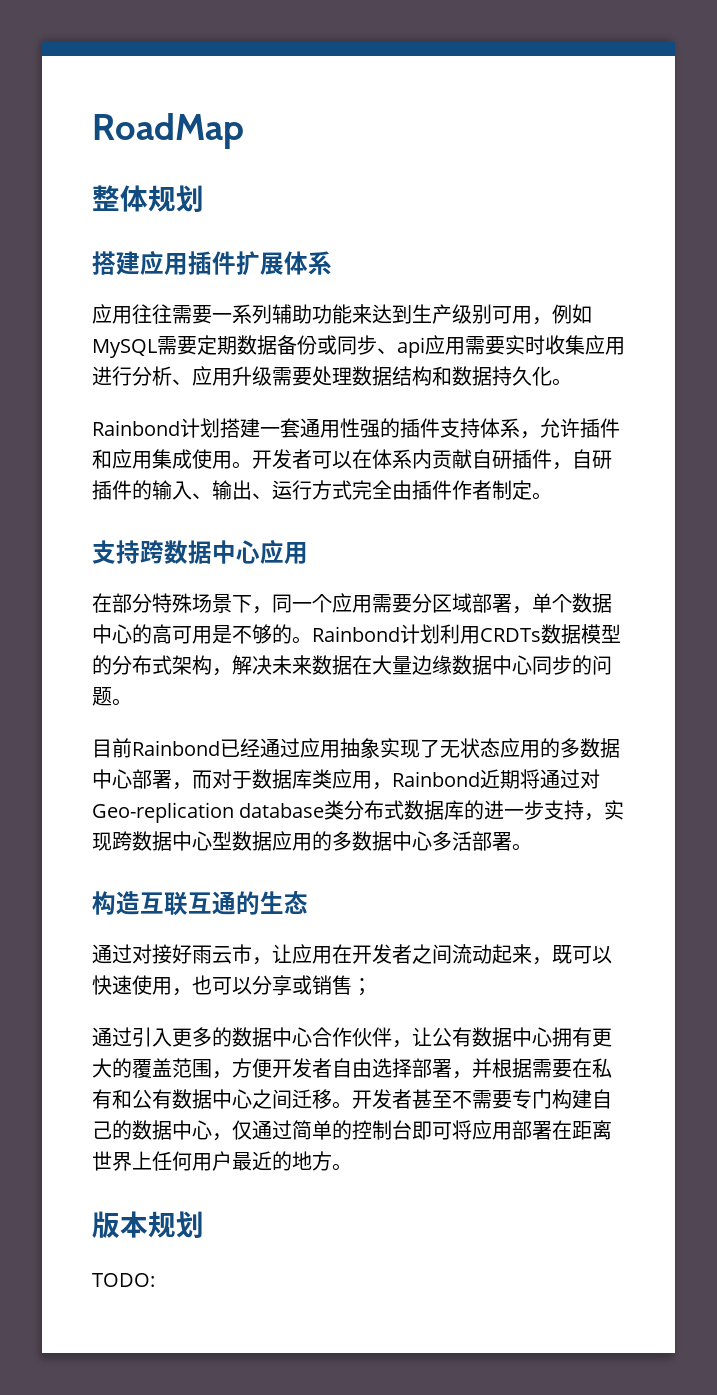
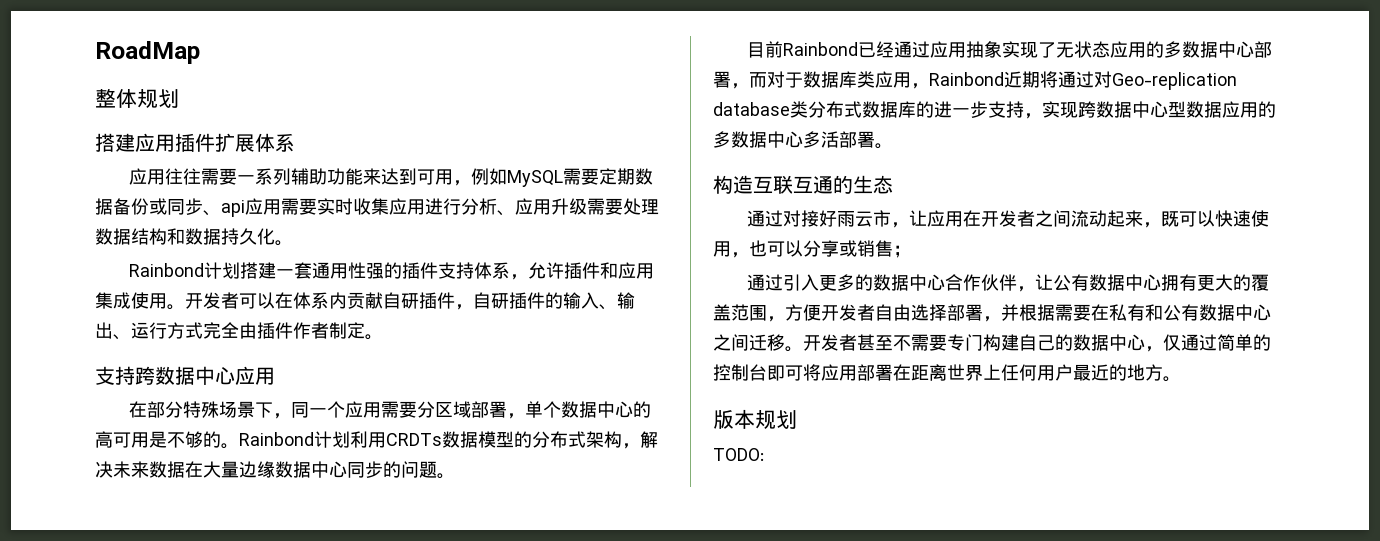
- 应用往往需要一系列辅助功能来达到生产级别可用，例如MySQL需要定期数据备份或同步、api应用需要实时收集应用进行分析、应用升级需要处理数据结构和数据持久化。
+ 应用往往需要一系列辅助功能来达到可用，例如MySQL需要定期数据备份或同步、api应用需要实时收集应用进行分析、应用升级需要处理数据结构和数据持久化。

